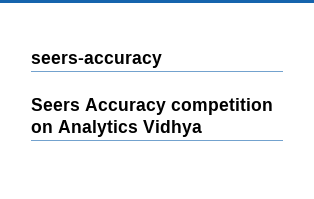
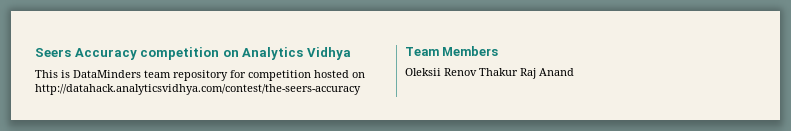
- seers-accuracy
+ This is DataMinders team repository for competition hosted on http://datahack.analyticsvidhya.com/contest/the-seers-accuracy
+ Team Members
+ Oleksii Renov Thakur Raj Anand

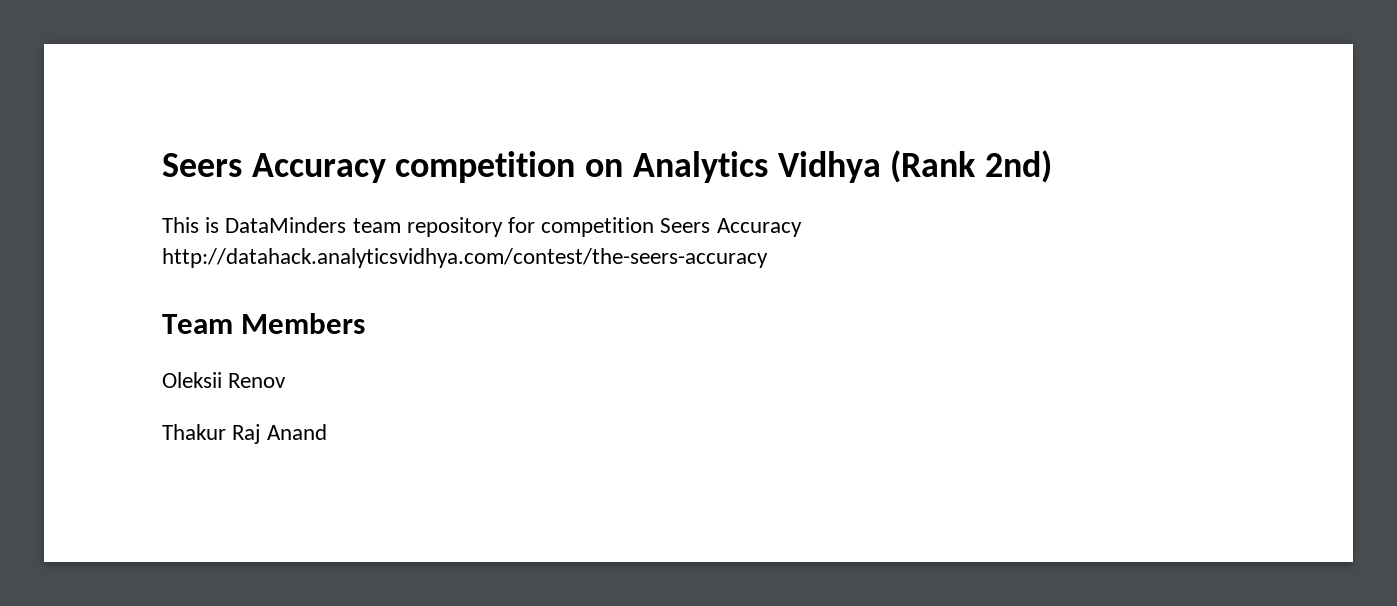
- Seers Accuracy competition on Analytics Vidhya
+ Seers Accuracy competition on Analytics Vidhya (Rank 2nd)
- This is DataMinders team repository for competition hosted on http://datahack.analyticsvidhya.com/contest/the-seers-accuracy
+ This is DataMinders team repository for competition Seers Accuracy http://datahack.analyticsvidhya.com/contest/the-seers-accuracy
- Oleksii Renov Thakur Raj Anand
+ Oleksii Renov
+ Thakur Raj Anand

